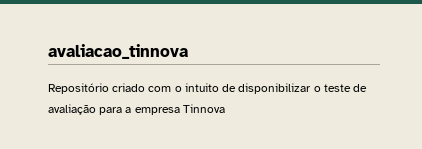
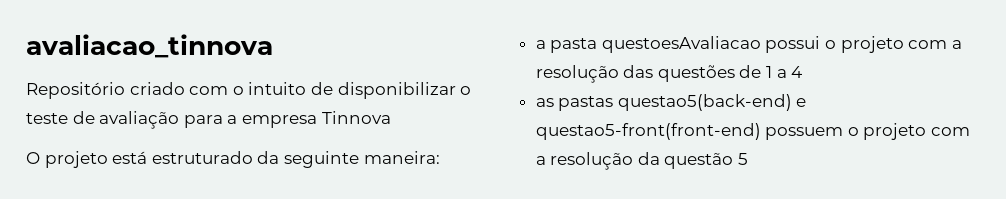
+ O projeto está estruturado da seguinte maneira:
+ a pasta questoesAvaliacao possui o projeto com a resolução das questões de 1 a 4
+ as pastas questao5(back-end) e questao5-front(front-end) possuem o projeto com a resolução da questão 5

